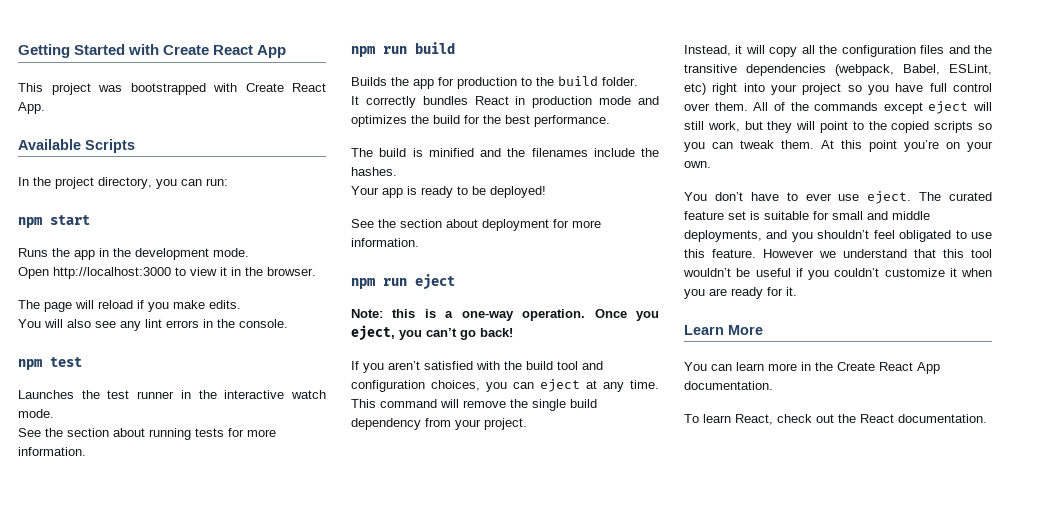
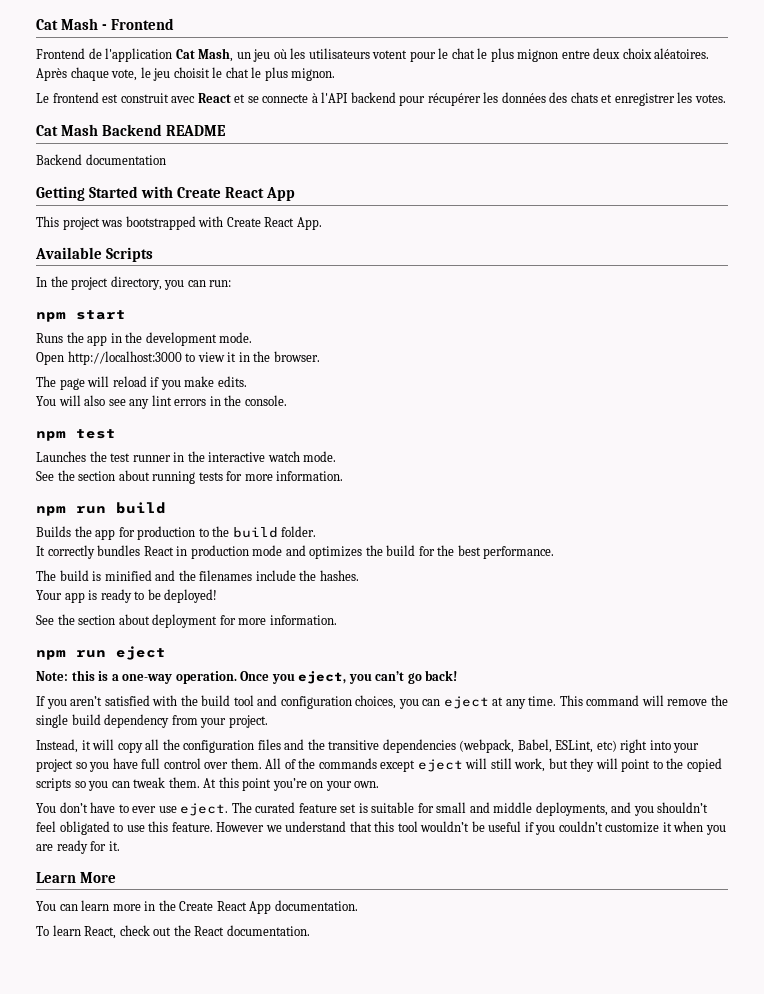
+ Cat Mash - Frontend
+ Frontend de l'application Cat Mash, un jeu où les utilisateurs votent pour le chat le plus mignon entre deux choix aléatoires. Après chaque vote, le jeu choisit le chat le plus mignon.
+ Le frontend est construit avec React et se connecte à l'API backend pour récupérer les données des chats et enregistrer les votes.
+ Cat Mash Backend README
+ Backend documentation

